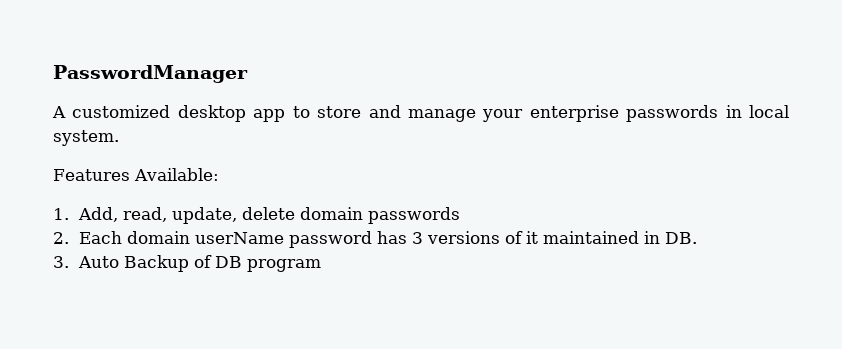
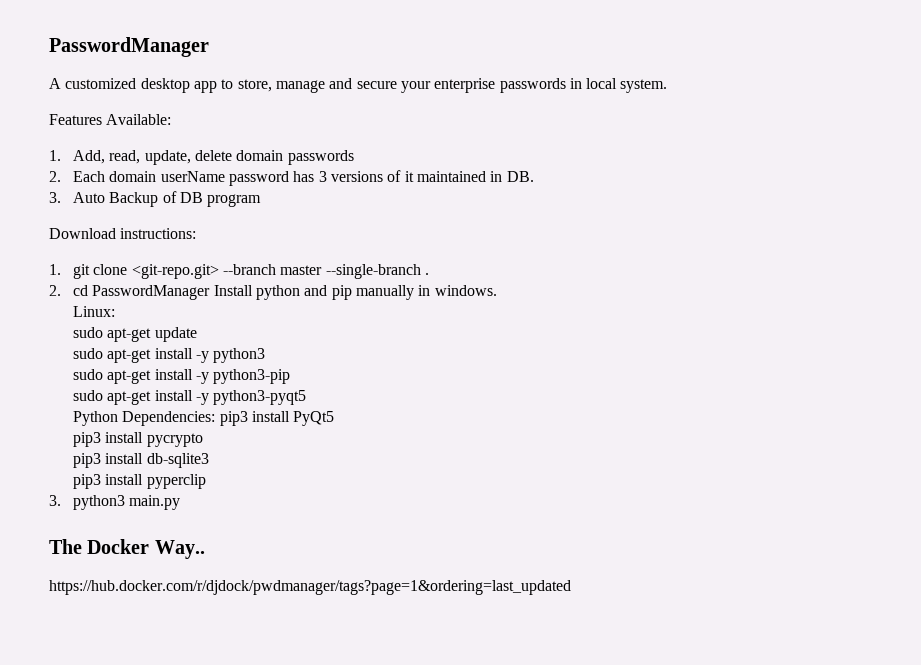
- A customized desktop app to store and manage your enterprise passwords in local system.
+ A customized desktop app to store, manage and secure your enterprise passwords in local system.
+ Download instructions:
+ 1. git clone <git-repo.git> --branch master --single-branch .
+ 2. cd PasswordManager Install python and pip manually in windows.
+ Linux:
+ sudo apt-get update
+ sudo apt-get install -y python3
+ sudo apt-get install -y python3-pip
+ sudo apt-get install -y python3-pyqt5
+ Python Dependencies: pip3 install PyQt5
+ pip3 install pycrypto
+ pip3 install db-sqlite3
+ pip3 install pyperclip
+ 3. python3 main.py
+ The Docker Way..
+ https://hub.docker.com/r/djdock/pwdmanager/tags?page=1&ordering=last_updated

